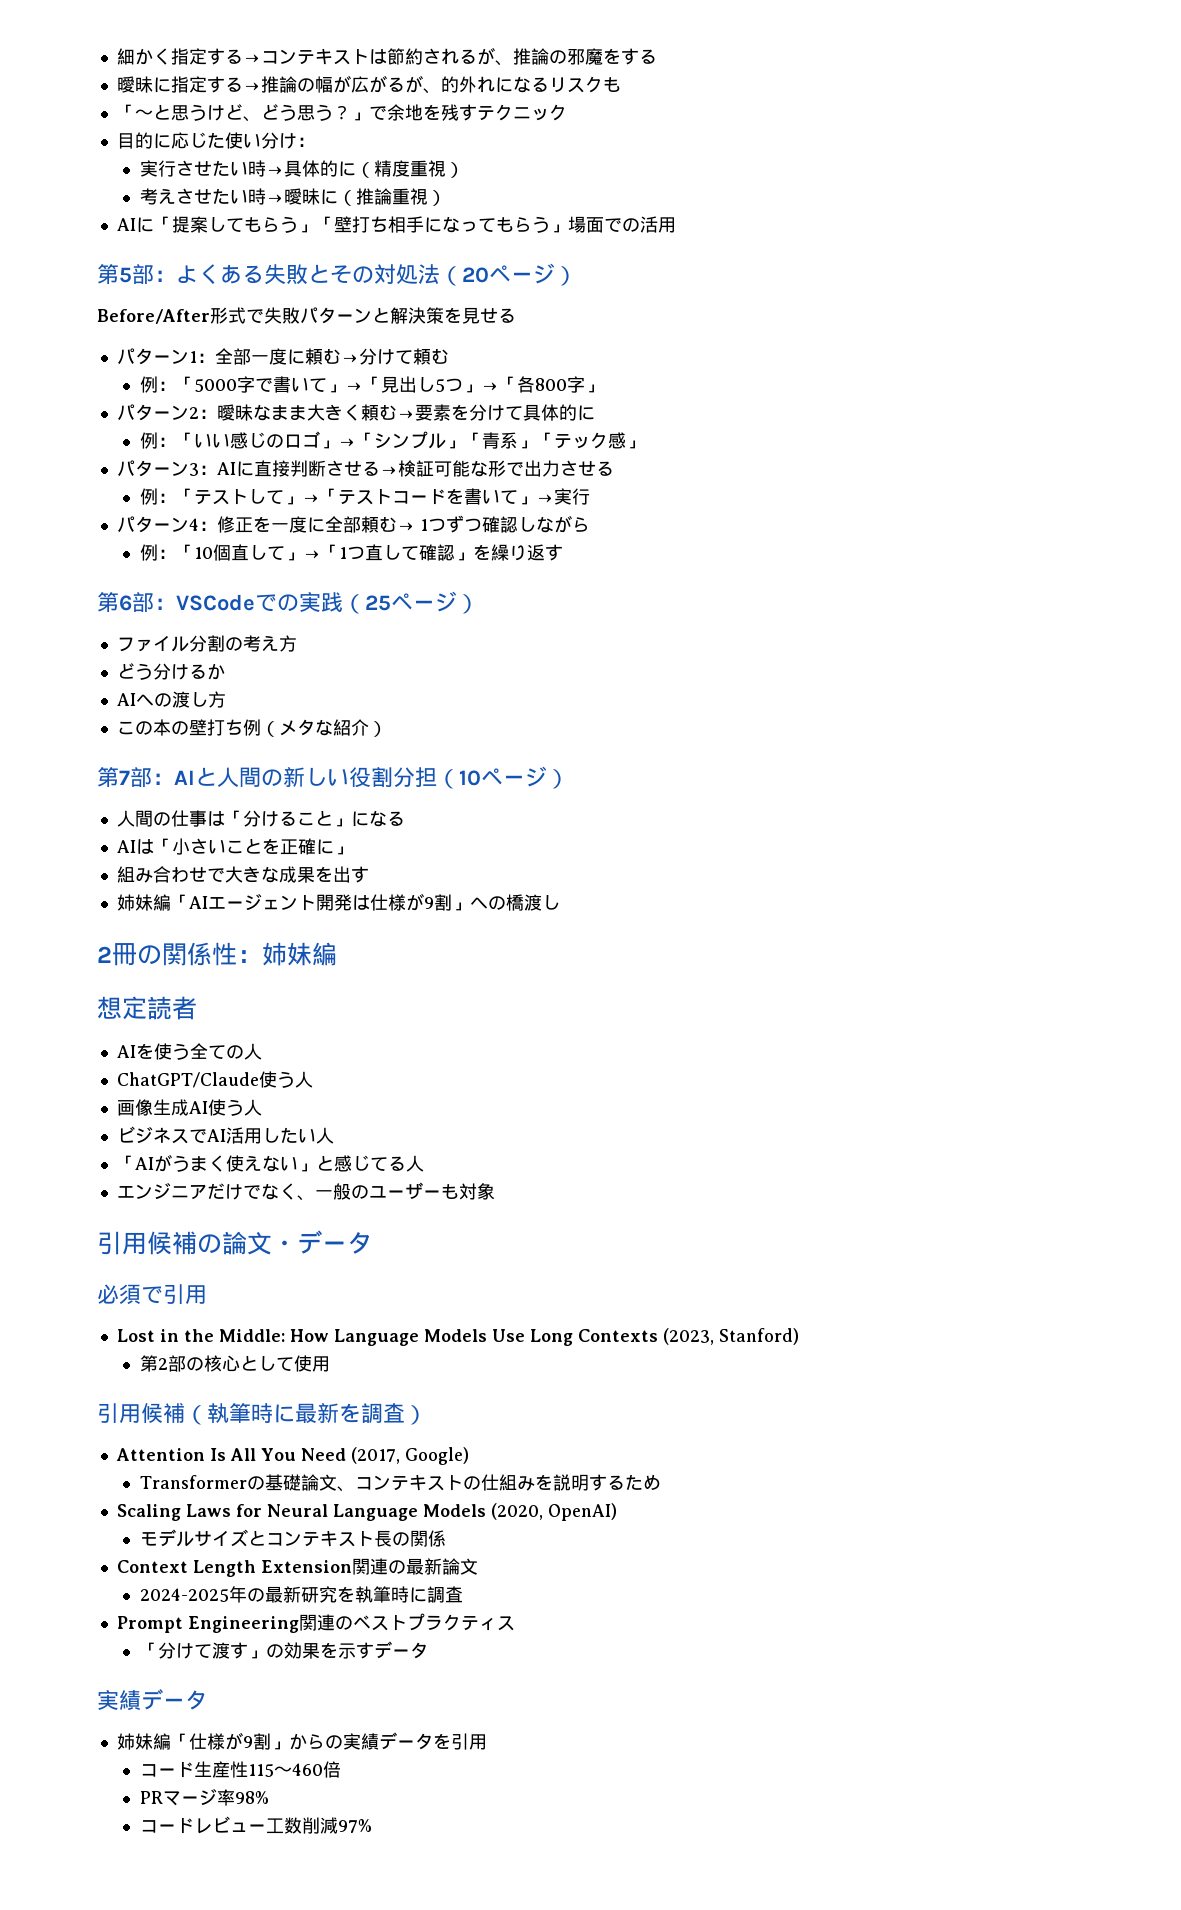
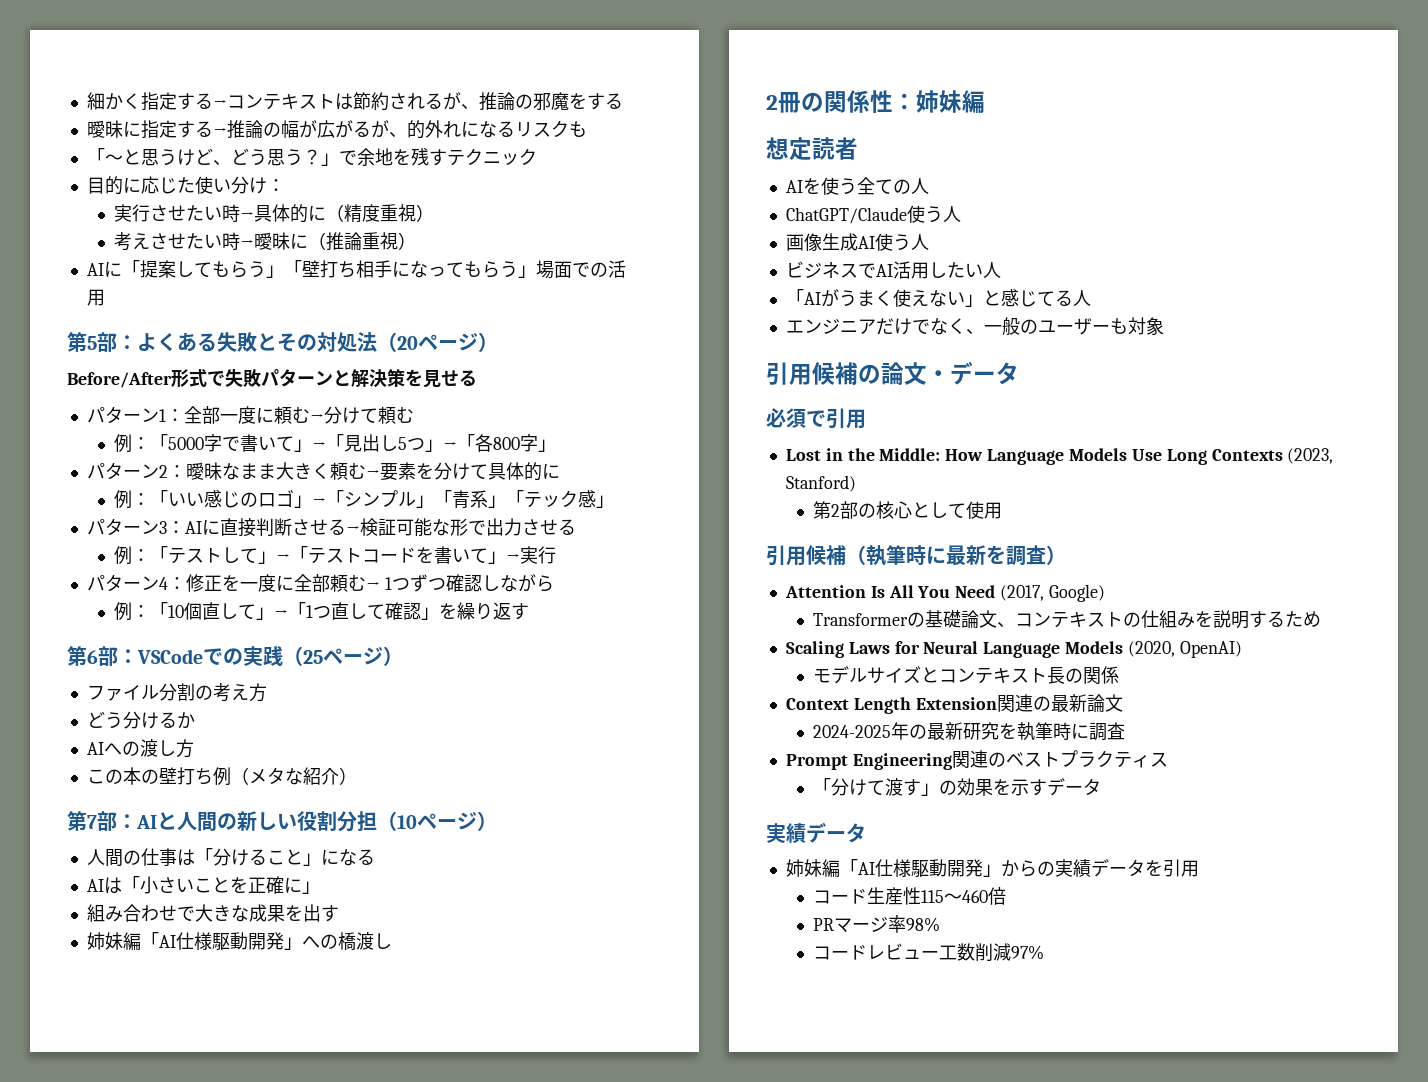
- 姉妹編「AIエージェント開発は仕様が9割」への橋渡し
+ 姉妹編「AI仕様駆動開発」への橋渡し
- 姉妹編「仕様が9割」からの実績データを引用
+ 姉妹編「AI仕様駆動開発」からの実績データを引用

